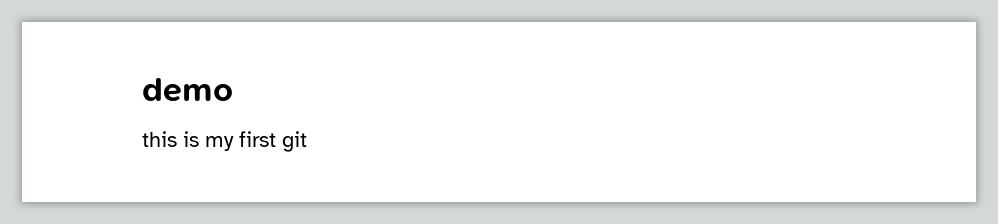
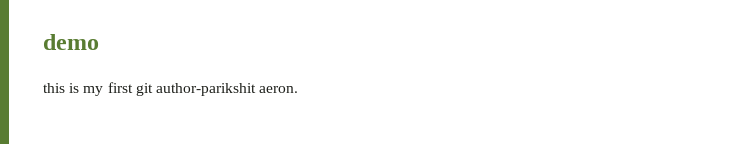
- this is my first git
+ this is my first git author-parikshit aeron.

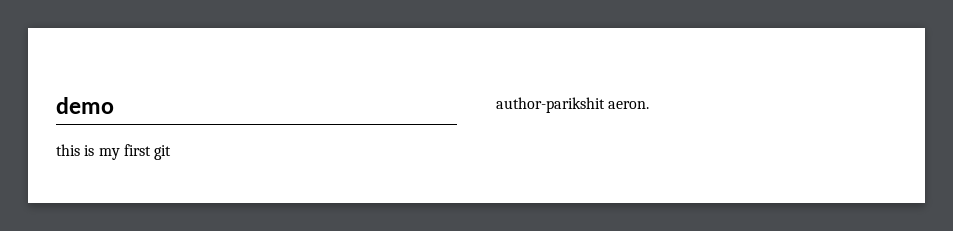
- this is my first git author-parikshit aeron.
+ this is my first git
+ author-parikshit aeron.

